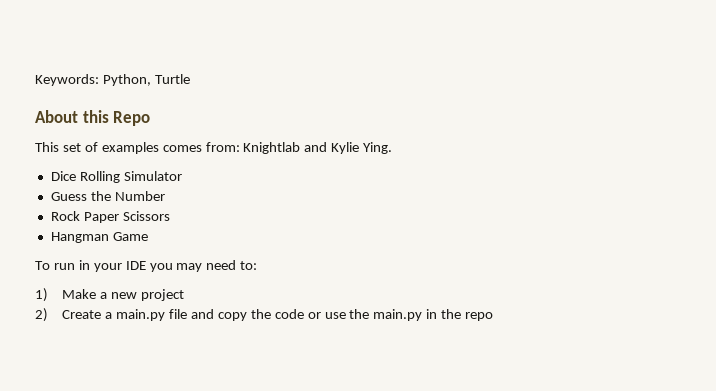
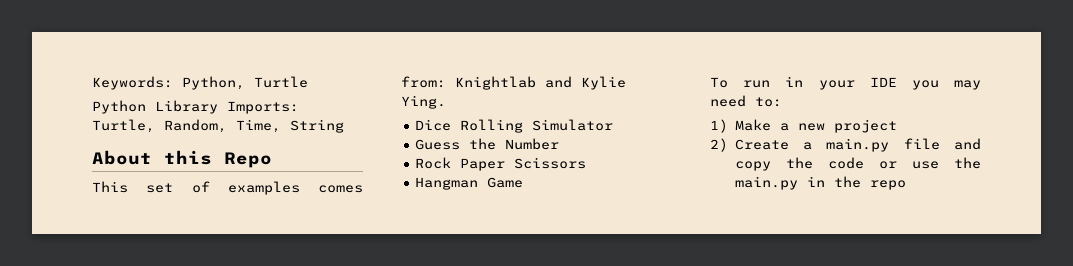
+ Python Library Imports: Turtle, Random, Time, String

